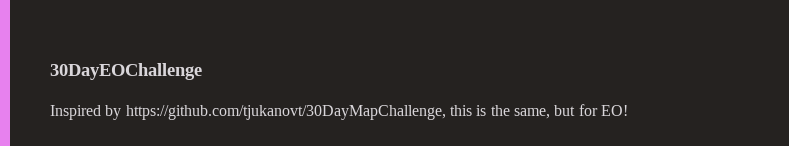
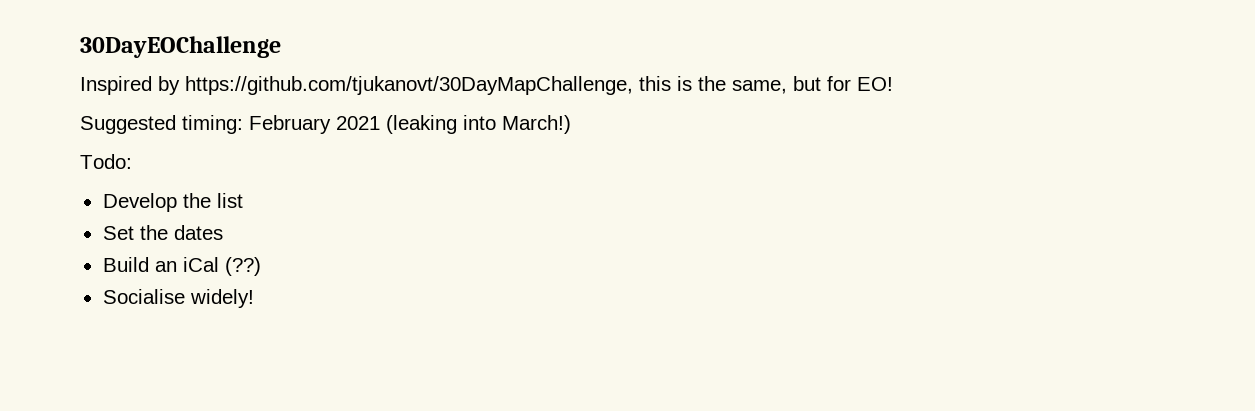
+ Suggested timing: February 2021 (leaking into March!)
+ Todo:
+ Develop the list
+ Set the dates
+ Build an iCal (??)
+ Socialise widely!

